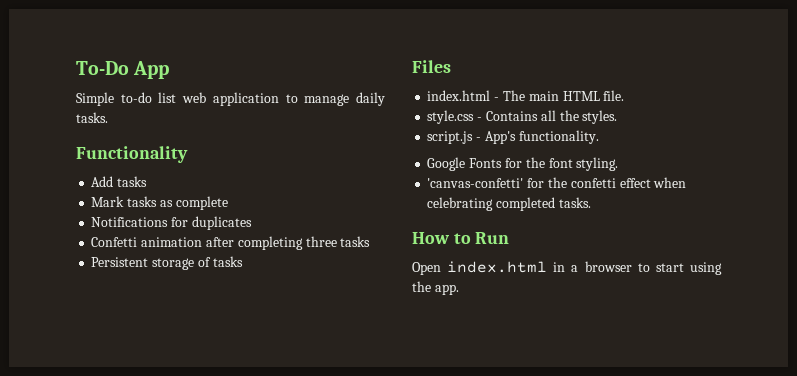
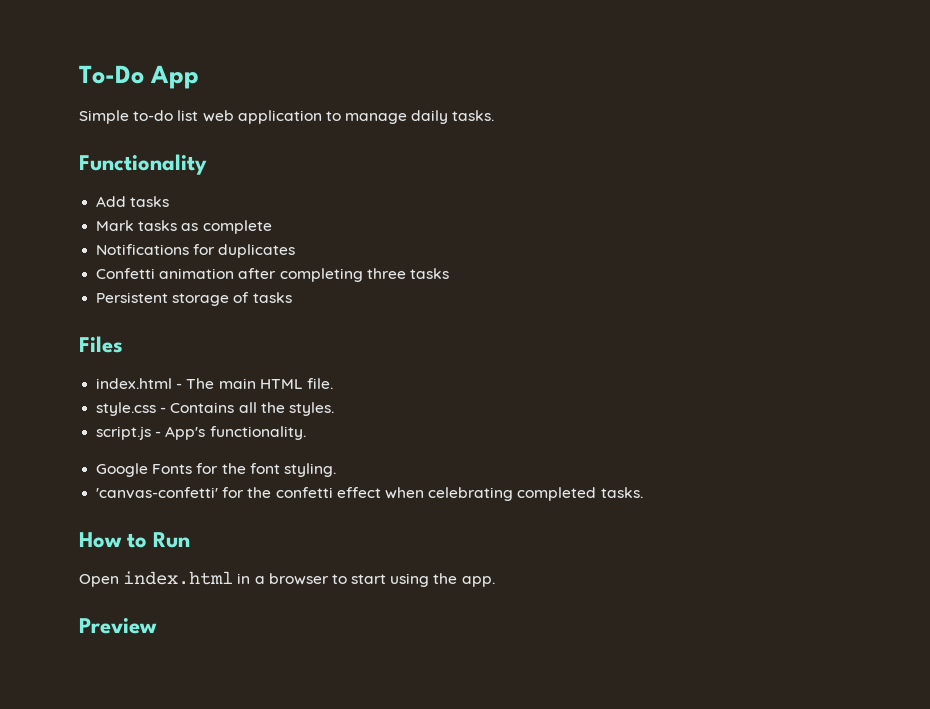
+ Preview

